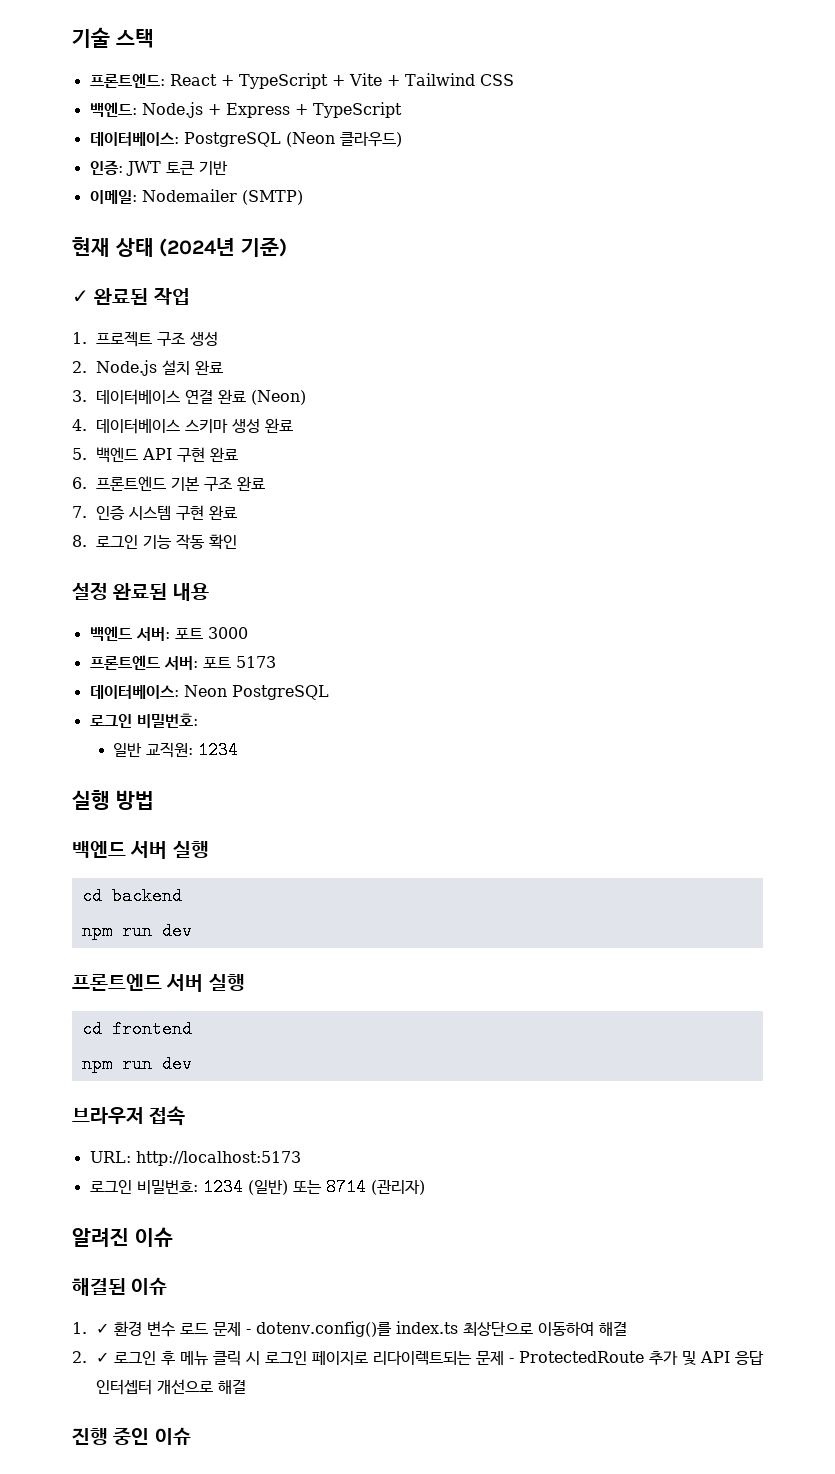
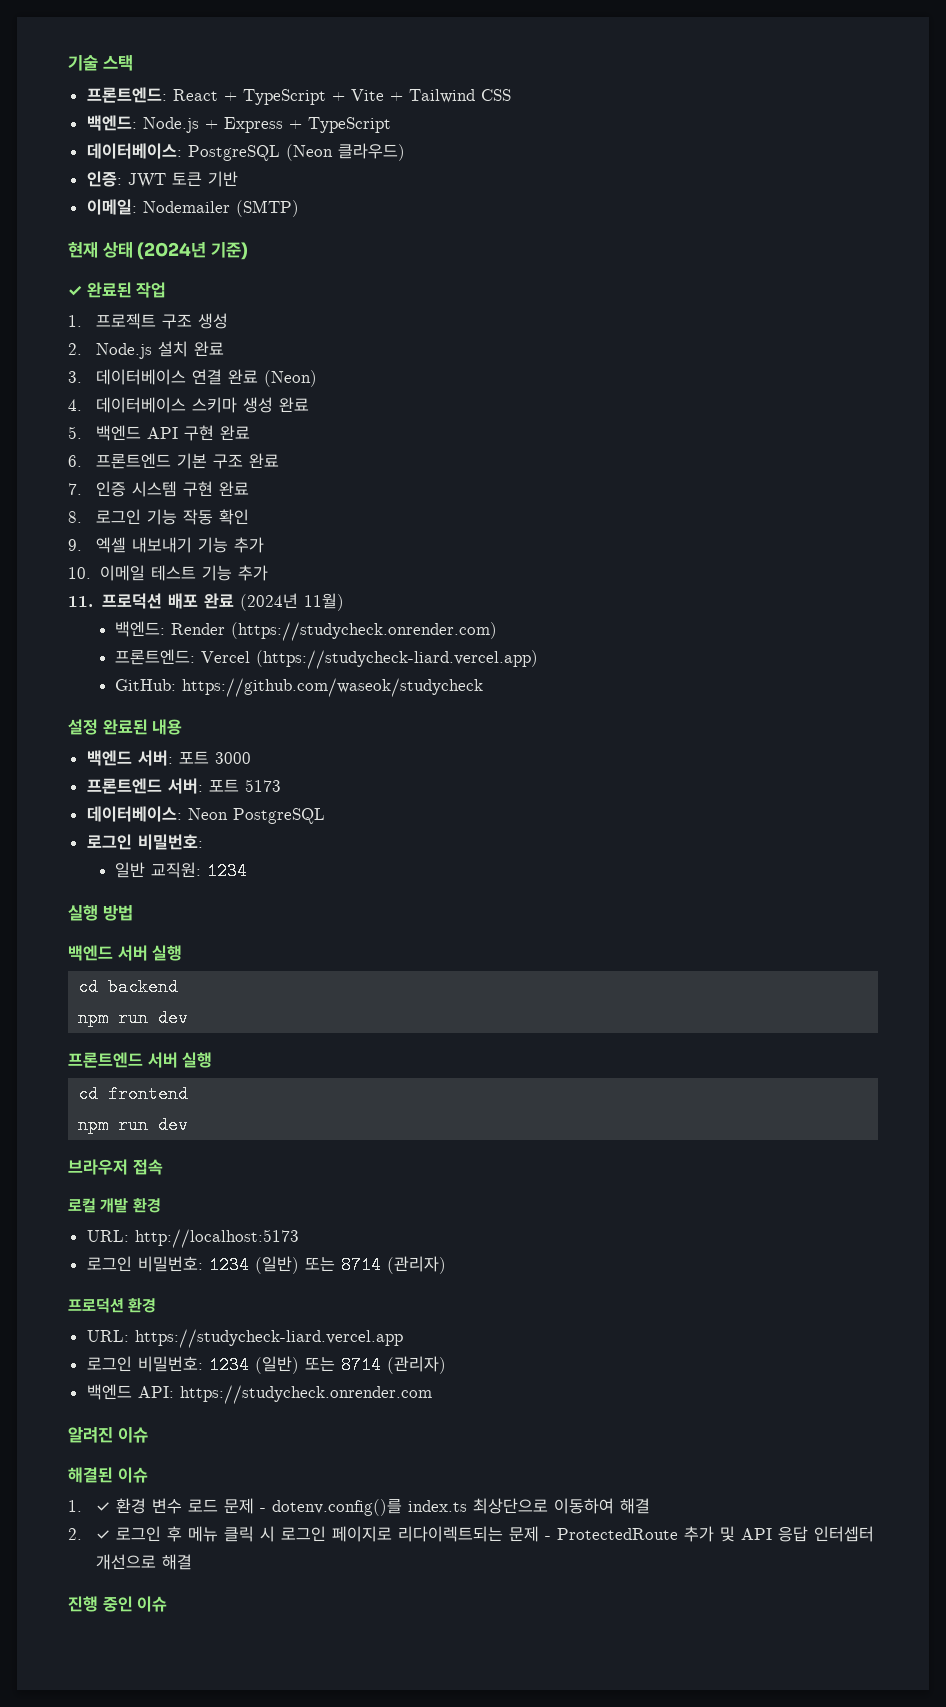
+ 9. 엑셀 내보내기 기능 추가
+ 10. 이메일 테스트 기능 추가
+ 11. 프로덕션 배포 완료 (2024년 11월)
+ 백엔드: Render (https://studycheck.onrender.com)
+ 프론트엔드: Vercel (https://studycheck-liard.vercel.app)
+ GitHub: https://github.com/waseok/studycheck
+ 로컬 개발 환경
+ 프로덕션 환경
+ URL: https://studycheck-liard.vercel.app
+ 로그인 비밀번호: 1234 (일반) 또는 8714 (관리자)
+ 백엔드 API: https://studycheck.onrender.com

